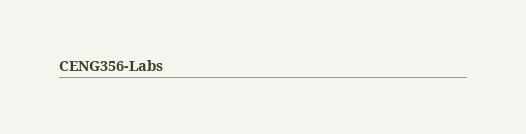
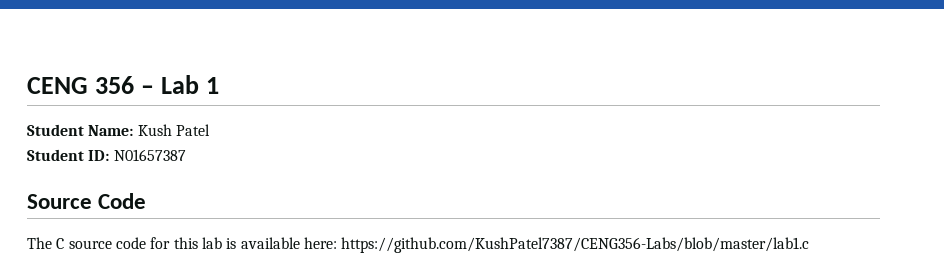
- CENG356-Labs
+ CENG 356 – Lab 1
+ Student Name: Kush Patel
+ Student ID: N01657387
+ Source Code
+ The C source code for this lab is available here: https://github.com/KushPatel7387/CENG356-Labs/blob/master/lab1.c

